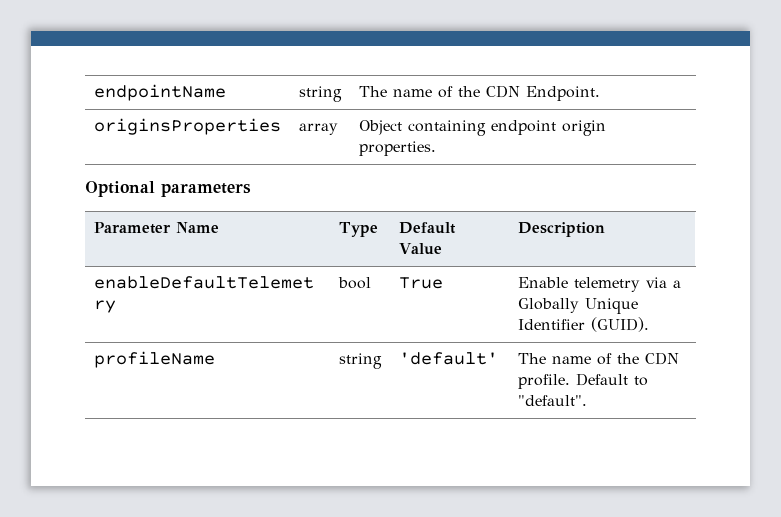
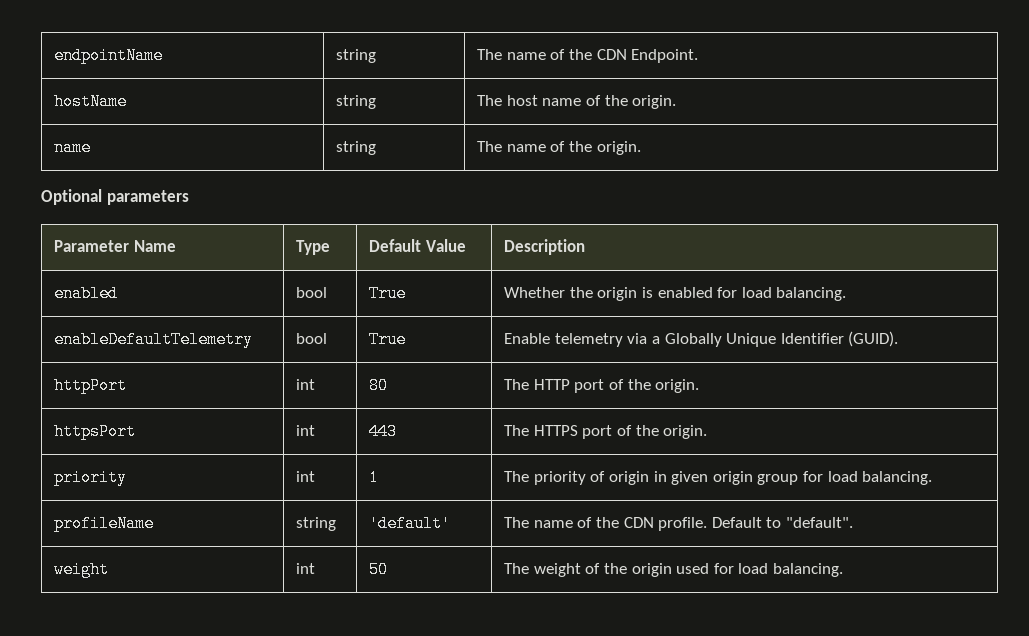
- originsProperties | array | Object containing endpoint origin properties.
+ hostName | string | The host name of the origin.
+ name | string | The name of the origin.
+ enabled | bool | True | Whether the origin is enabled for load balancing.
+ httpPort | int | 80 | The HTTP port of the origin.
+ httpsPort | int | 443 | The HTTPS port of the origin.
+ priority | int | 1 | The priority of origin in given origin group for load balancing.
+ weight | int | 50 | The weight of the origin used for load balancing.

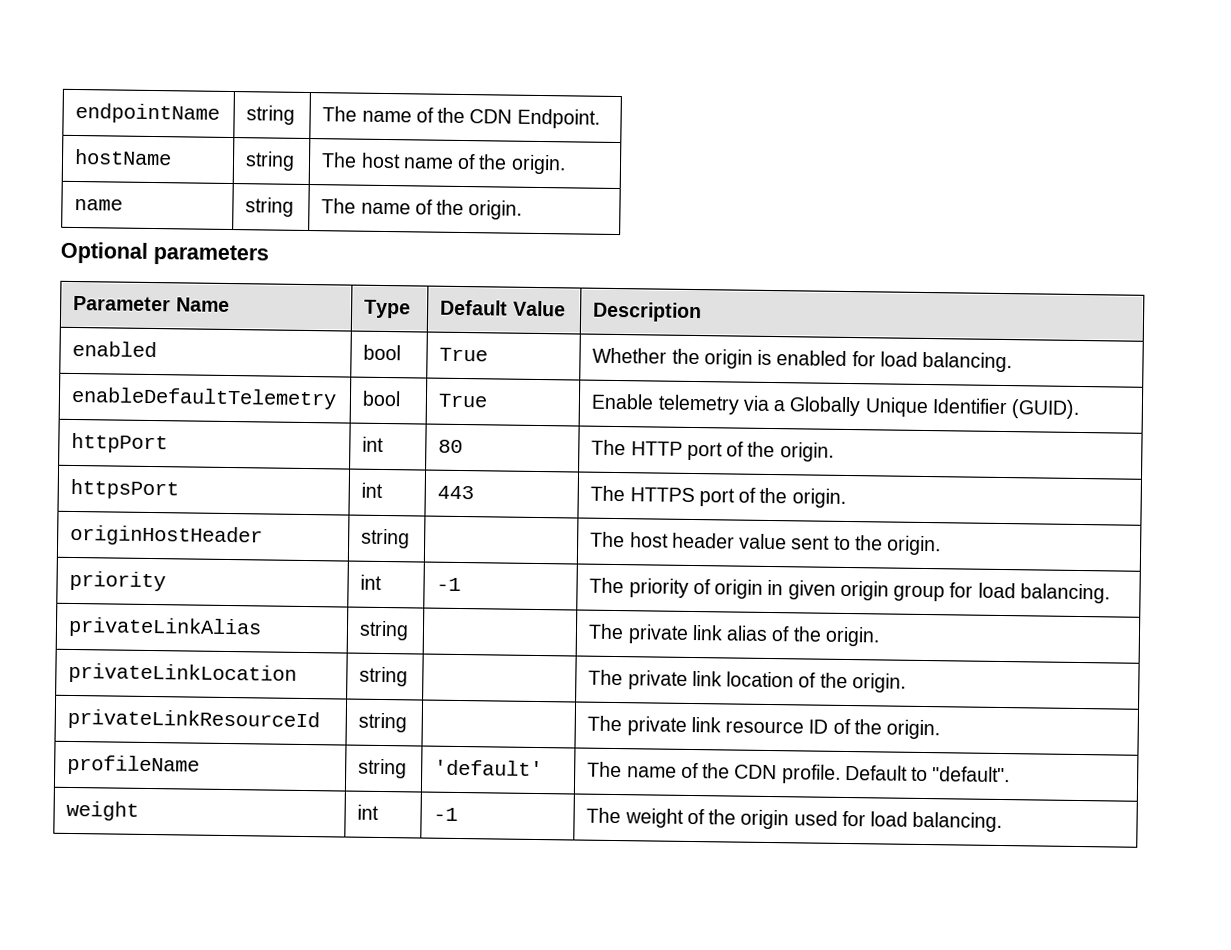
+ originHostHeader | string | | The host header value sent to the origin.
- priority | int | 1 | The priority of origin in given origin group for load balancing.
+ priority | int | -1 | The priority of origin in given origin group for load balancing.
+ privateLinkAlias | string | | The private link alias of the origin.
+ privateLinkLocation | string | | The private link location of the origin.
+ privateLinkResourceId | string | | The private link resource ID of the origin.
- weight | int | 50 | The weight of the origin used for load balancing.
+ weight | int | -1 | The weight of the origin used for load balancing.

